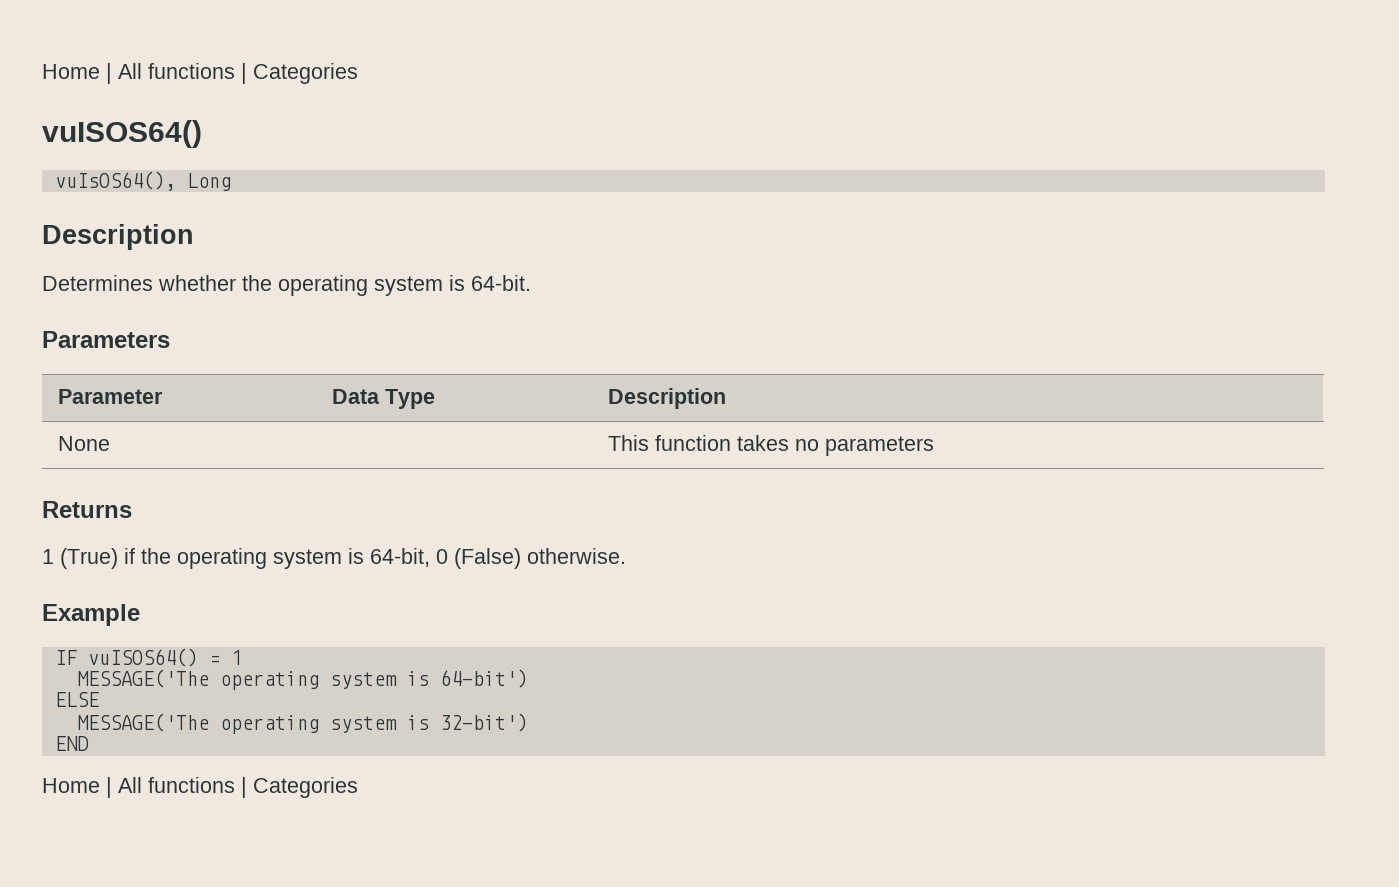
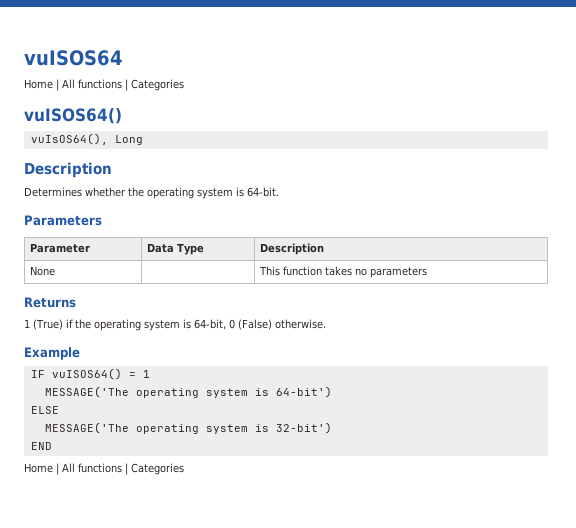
+ vuISOS64

